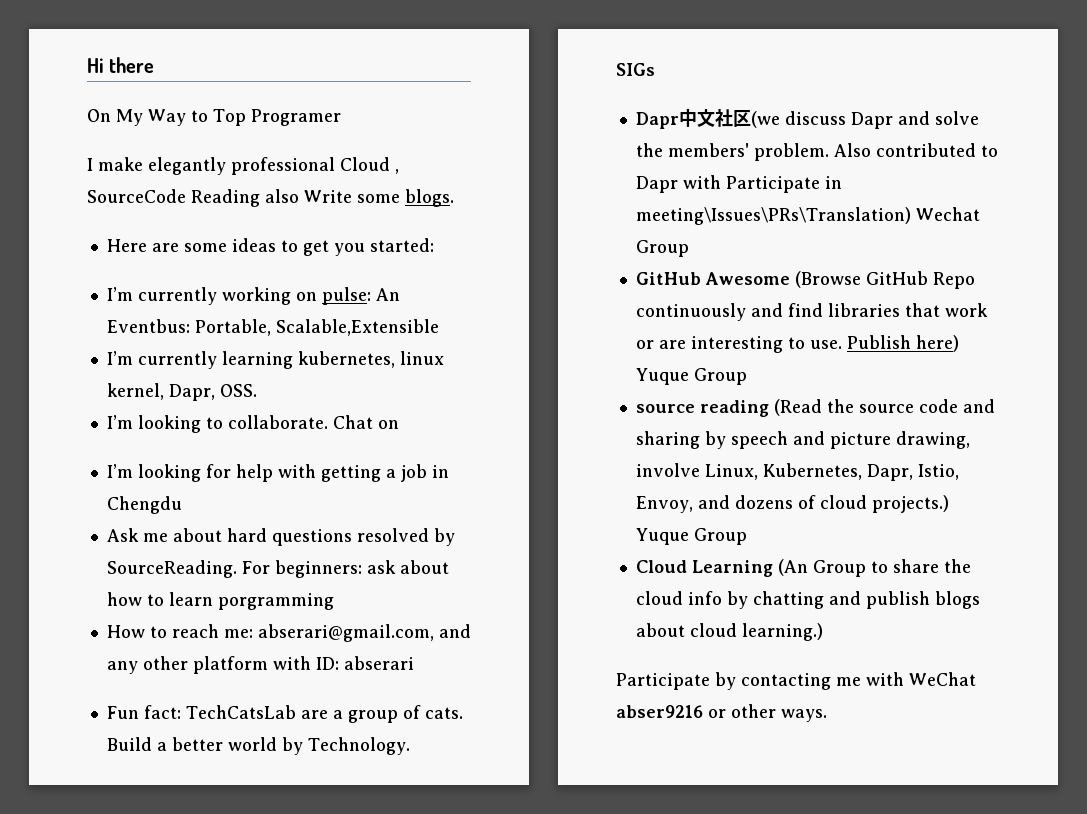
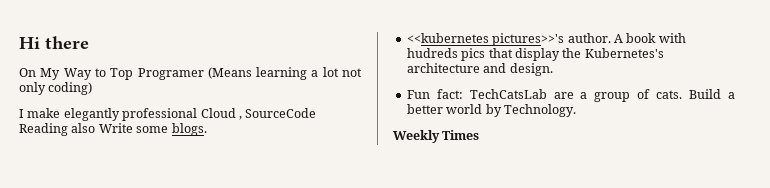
- On My Way to Top Programer
+ On My Way to Top Programer (Means learning a lot not only coding)
- Here are some ideas to get you started:
- I’m currently working on pulse: An Eventbus: Portable, Scalable,Extensible
- I’m currently learning kubernetes, linux kernel, Dapr, OSS.
- I’m looking to collaborate. Chat on
- I’m looking for help with getting a job in Chengdu
- Ask me about hard questions resolved by SourceReading. For beginners: ask about how to learn porgramming
- How to reach me: abserari@gmail.com, and any other platform with ID: abserari
+ <<kubernetes pictures>>'s author. A book with hudreds pics that display the Kubernetes's architecture and design.
- SIGs
- Dapr中文社区(we discuss Dapr and solve the members' problem. Also contributed to Dapr with Participate in meeting\Issues\PRs\Translation) Wechat Group
- GitHub Awesome (Browse GitHub Repo continuously and find libraries that work or are interesting to use. Publish here) Yuque Group
- source reading (Read the source code and sharing by speech and picture drawing, involve Linux, Kubernetes, Dapr, Istio, Envoy, and dozens of cloud projects.) Yuque Group
- Cloud Learning (An Group to share the cloud info by chatting and publish blogs about cloud learning.)
- Participate by contacting me with WeChat abser9216 or other ways.
+ Weekly Times

